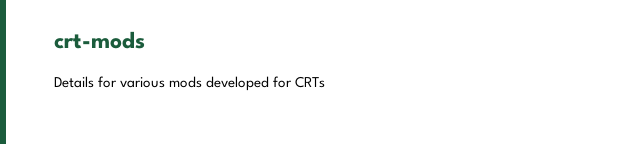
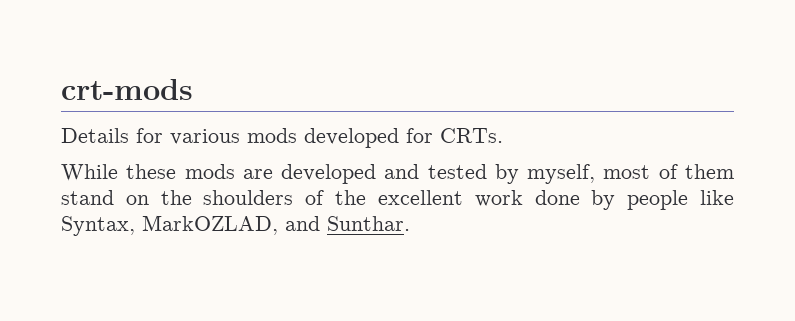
- Details for various mods developed for CRTs
+ Details for various mods developed for CRTs.
+ While these mods are developed and tested by myself, most of them stand on the shoulders of the excellent work done by people like Syntax, MarkOZLAD, and Sunthar.

